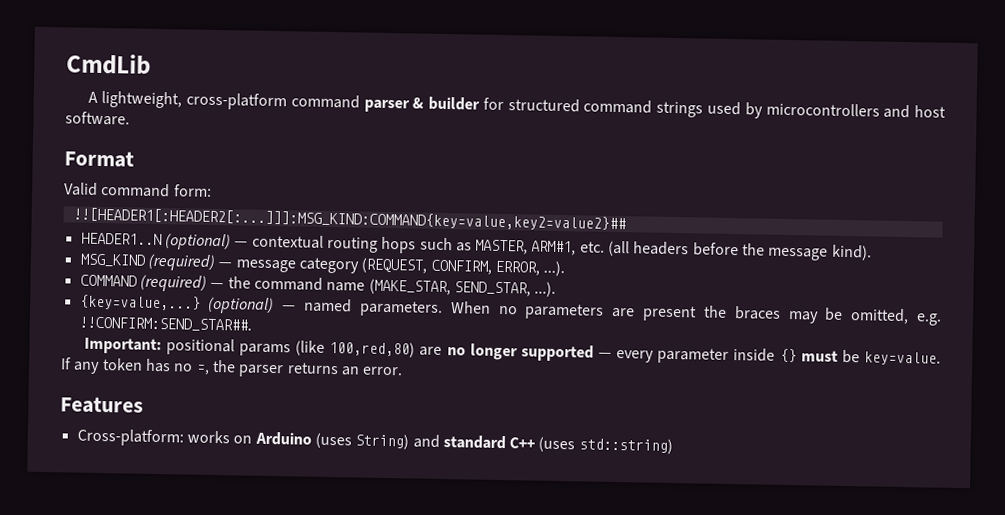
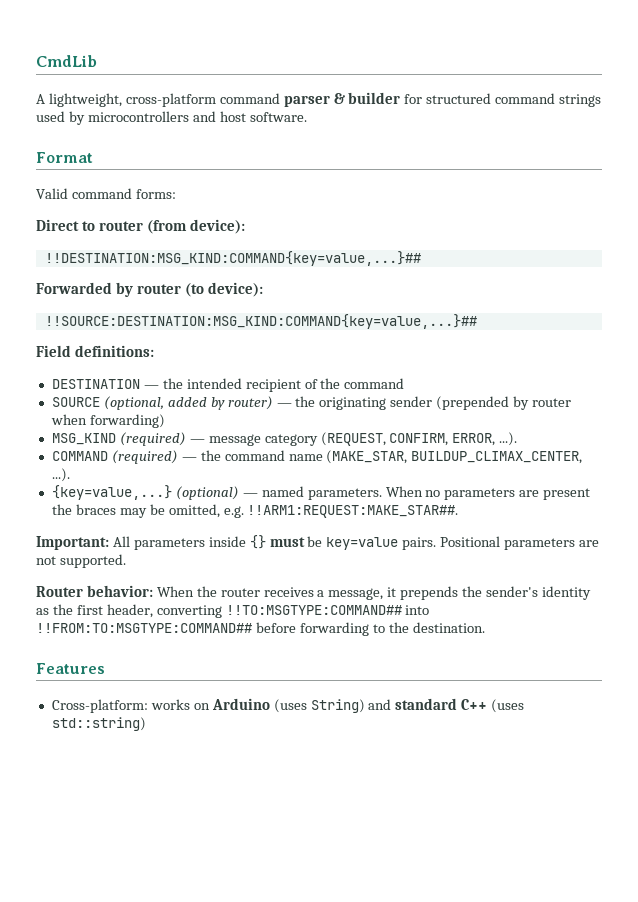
- Valid command form:
- !![HEADER1[:HEADER2[:...]]]:MSG_KIND:COMMAND{key=value,key2=value2}##
- HEADER1..N (optional) — contextual routing hops such as MASTER, ARM#1, etc. (all headers before the message kind).
+ Valid command forms:
+ Direct to router (from device):
+ !!DESTINATION:MSG_KIND:COMMAND{key=value,...}##
+ Forwarded by router (to device):
+ !!SOURCE:DESTINATION:MSG_KIND:COMMAND{key=value,...}##
+ Field definitions:
+ DESTINATION — the intended recipient of the command
+ SOURCE (optional, added by router) — the originating sender (prepended by router when forwarding)
- COMMAND (required) — the command name (MAKE_STAR, SEND_STAR, ...).
+ COMMAND (required) — the command name (MAKE_STAR, BUILDUP_CLIMAX_CENTER, ...).
- When no parameters are present the braces may be omitted, e.g. !!CONFIRM:SEND_STAR##.
+ When no parameters are present the braces may be omitted, e.g. !!ARM1:REQUEST:MAKE_STAR##.
- Important: positional params (like 100,red,80) are no longer supported — every parameter inside {} must be key=value. If any token has no =, the parser returns an error.
+ Important: All parameters inside {} must be key=value pairs. Positional parameters are not supported.
+ Router behavior: When the router receives a message, it prepends the sender's identity as the first header, converting !!TO:MSGTYPE:COMMAND## into !!FROM:TO:MSGTYPE:COMMAND## before forwarding to the destination.

